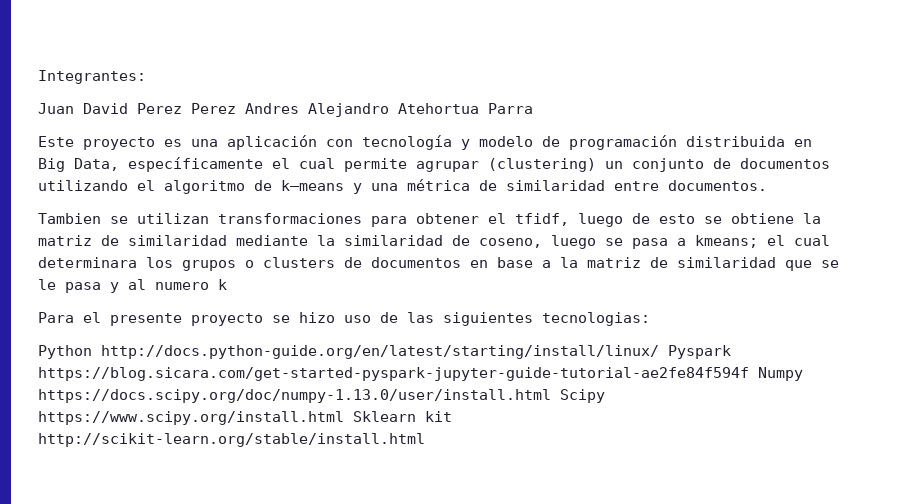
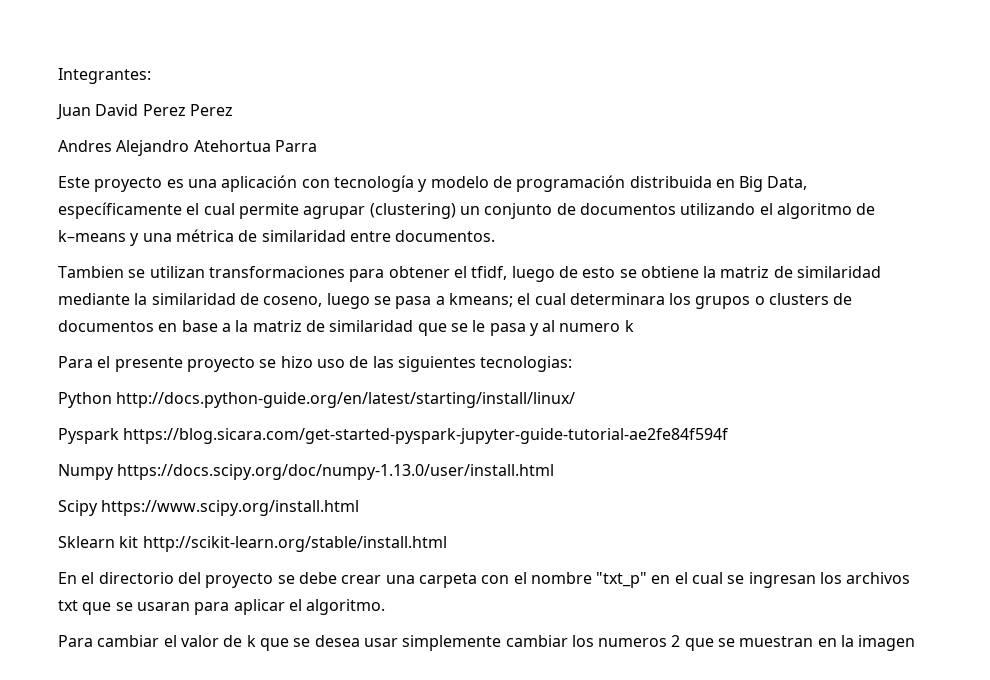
- Juan David Perez Perez Andres Alejandro Atehortua Parra
+ Juan David Perez Perez
+ Andres Alejandro Atehortua Parra
- Python http://docs.python-guide.org/en/latest/starting/install/linux/ Pyspark https://blog.sicara.com/get-started-pyspark-jupyter-guide-tutorial-ae2fe84f594f Numpy https://docs.scipy.org/doc/numpy-1.13.0/user/install.html Scipy https://www.scipy.org/install.html Sklearn kit http://scikit-learn.org/stable/install.html
+ Python http://docs.python-guide.org/en/latest/starting/install/linux/
+ Pyspark https://blog.sicara.com/get-started-pyspark-jupyter-guide-tutorial-ae2fe84f594f
+ Numpy https://docs.scipy.org/doc/numpy-1.13.0/user/install.html
+ Scipy https://www.scipy.org/install.html
+ Sklearn kit http://scikit-learn.org/stable/install.html
+ En el directorio del proyecto se debe crear una carpeta con el nombre "txt_p" en el cual se ingresan los archivos txt que se usaran para aplicar el algoritmo.
+ Para cambiar el valor de k que se desea usar simplemente cambiar los numeros 2 que se muestran en la imagen

